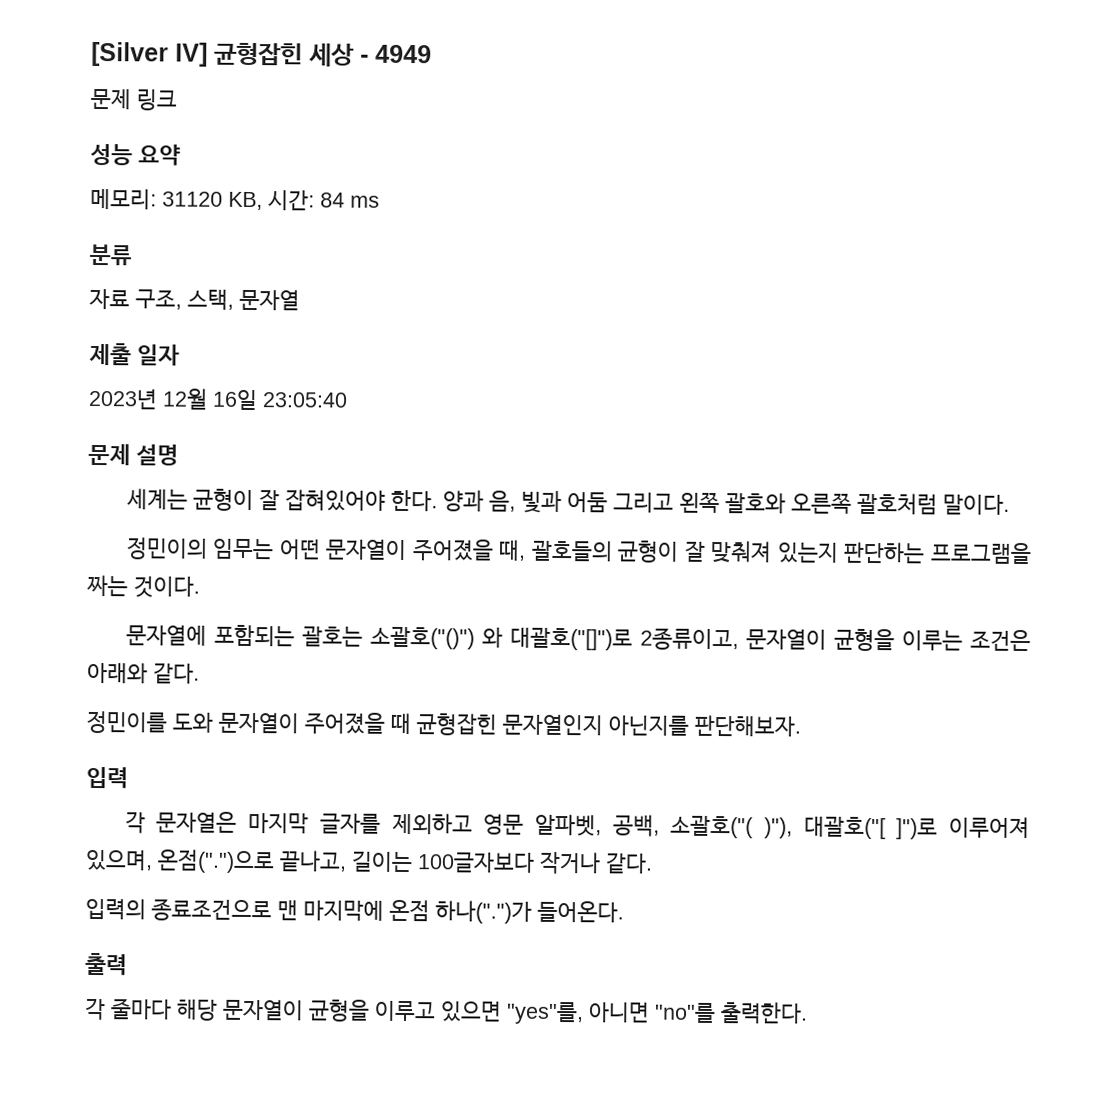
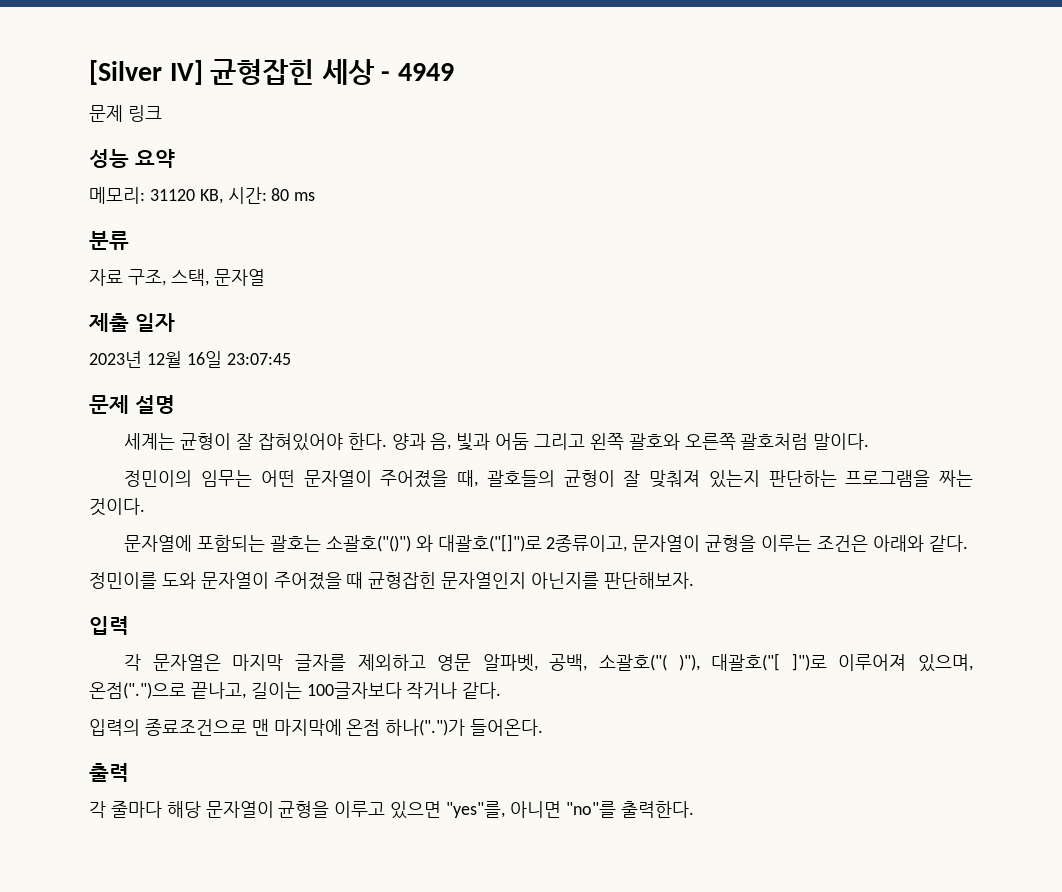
- 메모리: 31120 KB, 시간: 84 ms
+ 메모리: 31120 KB, 시간: 80 ms
- 2023년 12월 16일 23:05:40
+ 2023년 12월 16일 23:07:45

